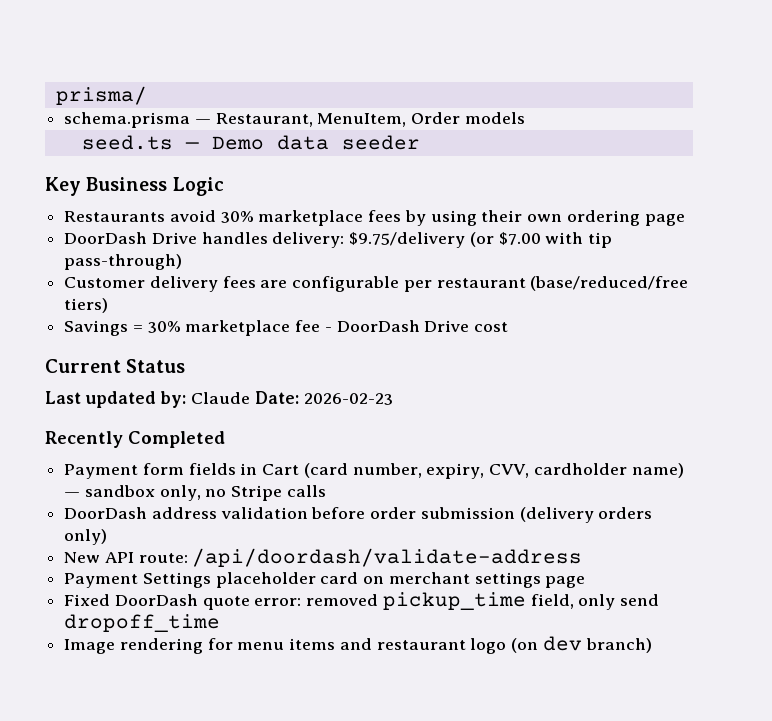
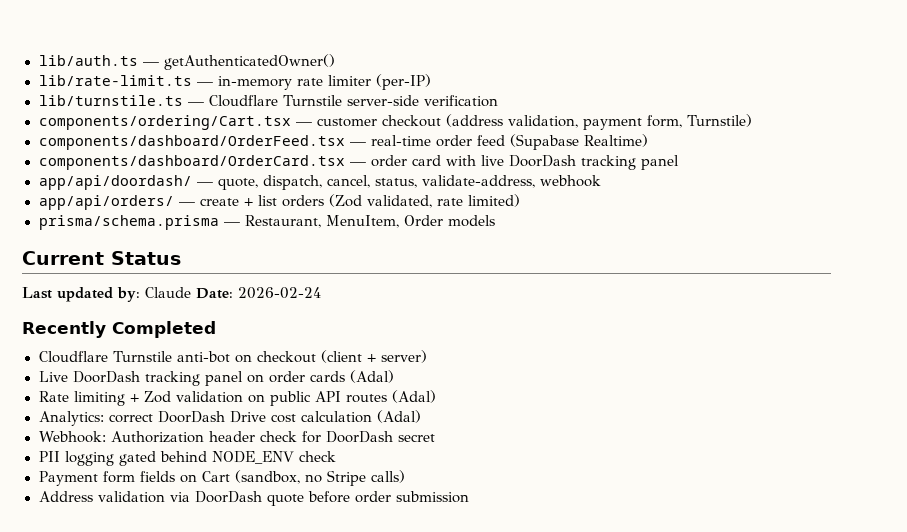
- prisma/
- schema.prisma — Restaurant, MenuItem, Order models
+ lib/auth.ts — getAuthenticatedOwner()
+ lib/rate-limit.ts — in-memory rate limiter (per-IP)
+ lib/turnstile.ts — Cloudflare Turnstile server-side verification
+ components/ordering/Cart.tsx — customer checkout (address validation, payment form, Turnstile)
+ components/dashboard/OrderFeed.tsx — real-time order feed (Supabase Realtime)
+ components/dashboard/OrderCard.tsx — order card with live DoorDash tracking panel
+ app/api/doordash/ — quote, dispatch, cancel, status, validate-address, webhook
+ app/api/orders/ — create + list orders (Zod validated, rate limited)
+ prisma/schema.prisma — Restaurant, MenuItem, Order models
- seed.ts — Demo data seeder
- Key Business Logic
- Restaurants avoid 30% marketplace fees by using their own ordering page
- DoorDash Drive handles delivery: $9.75/delivery (or $7.00 with tip pass-through)
- Customer delivery fees are configurable per restaurant (base/reduced/free tiers)
- Savings = 30% marketplace fee - DoorDash Drive cost
- Last updated by: Claude Date: 2026-02-23
+ Last updated by: Claude Date: 2026-02-24
- Payment form fields in Cart (card number, expiry, CVV, cardholder name) — sandbox only, no Stripe calls
- DoorDash address validation before order submission (delivery orders only)
- New API route: /api/doordash/validate-address
- Payment Settings placeholder card on merchant settings page
- Fixed DoorDash quote error: removed pickup_time field, only send dropoff_time
- Image rendering for menu items and restaurant logo (on dev branch)
+ Cloudflare Turnstile anti-bot on checkout (client + server)
+ Live DoorDash tracking panel on order cards (Adal)
+ Rate limiting + Zod validation on public API routes (Adal)
+ Analytics: correct DoorDash Drive cost calculation (Adal)
+ Webhook: Authorization header check for DoorDash secret
+ PII logging gated behind NODE_ENV check
+ Payment form fields on Cart (sandbox, no Stripe calls)
+ Address validation via DoorDash quote before order submission

